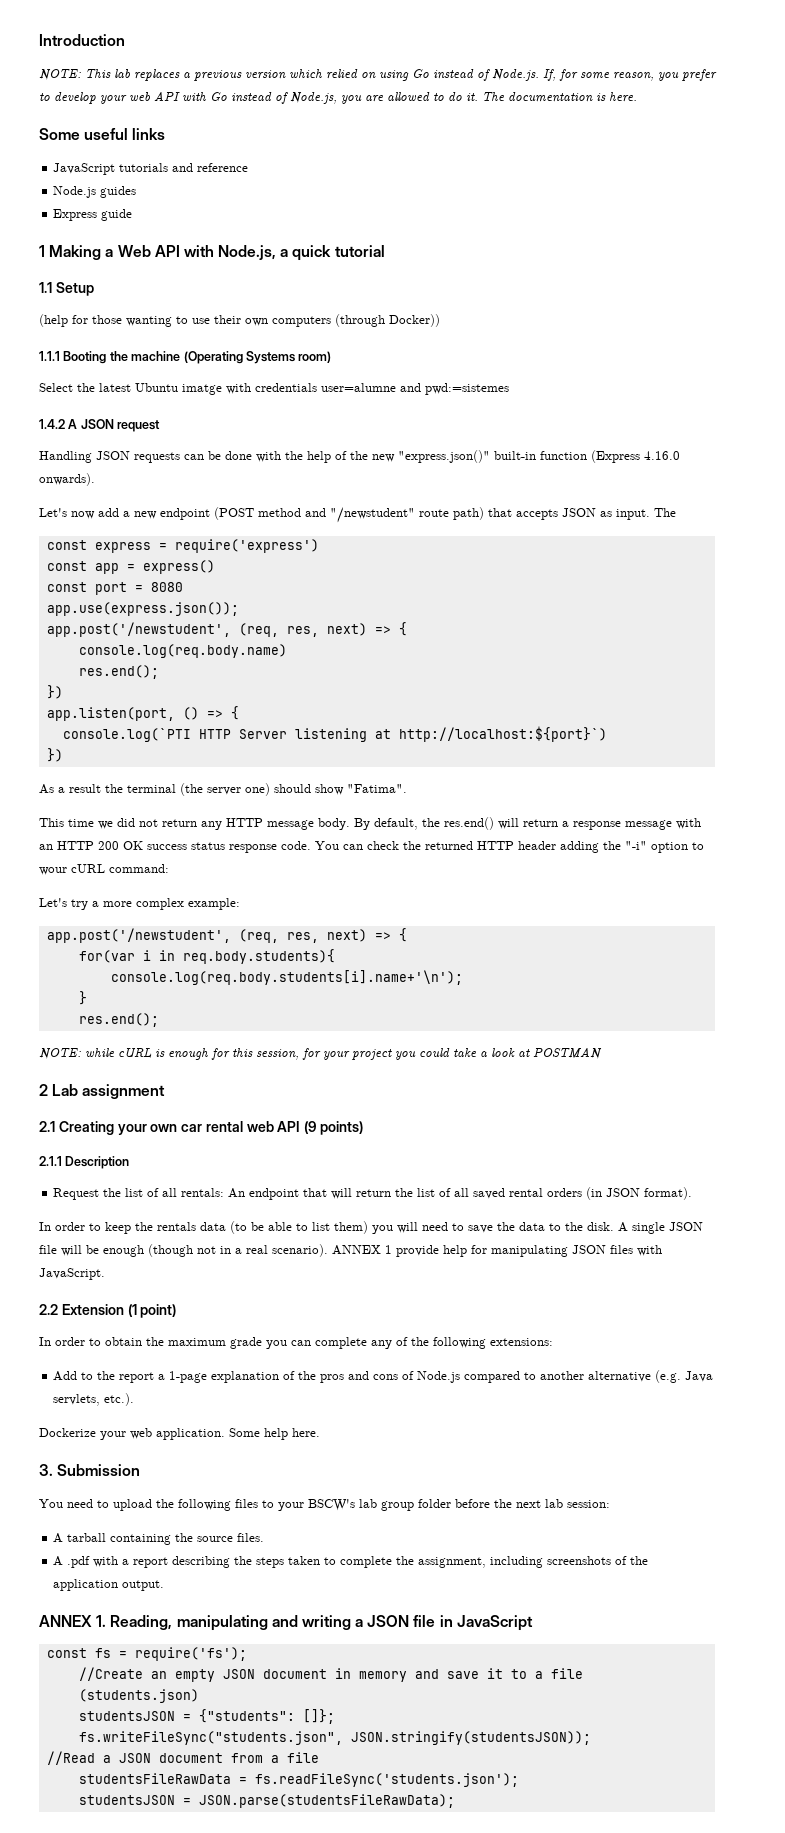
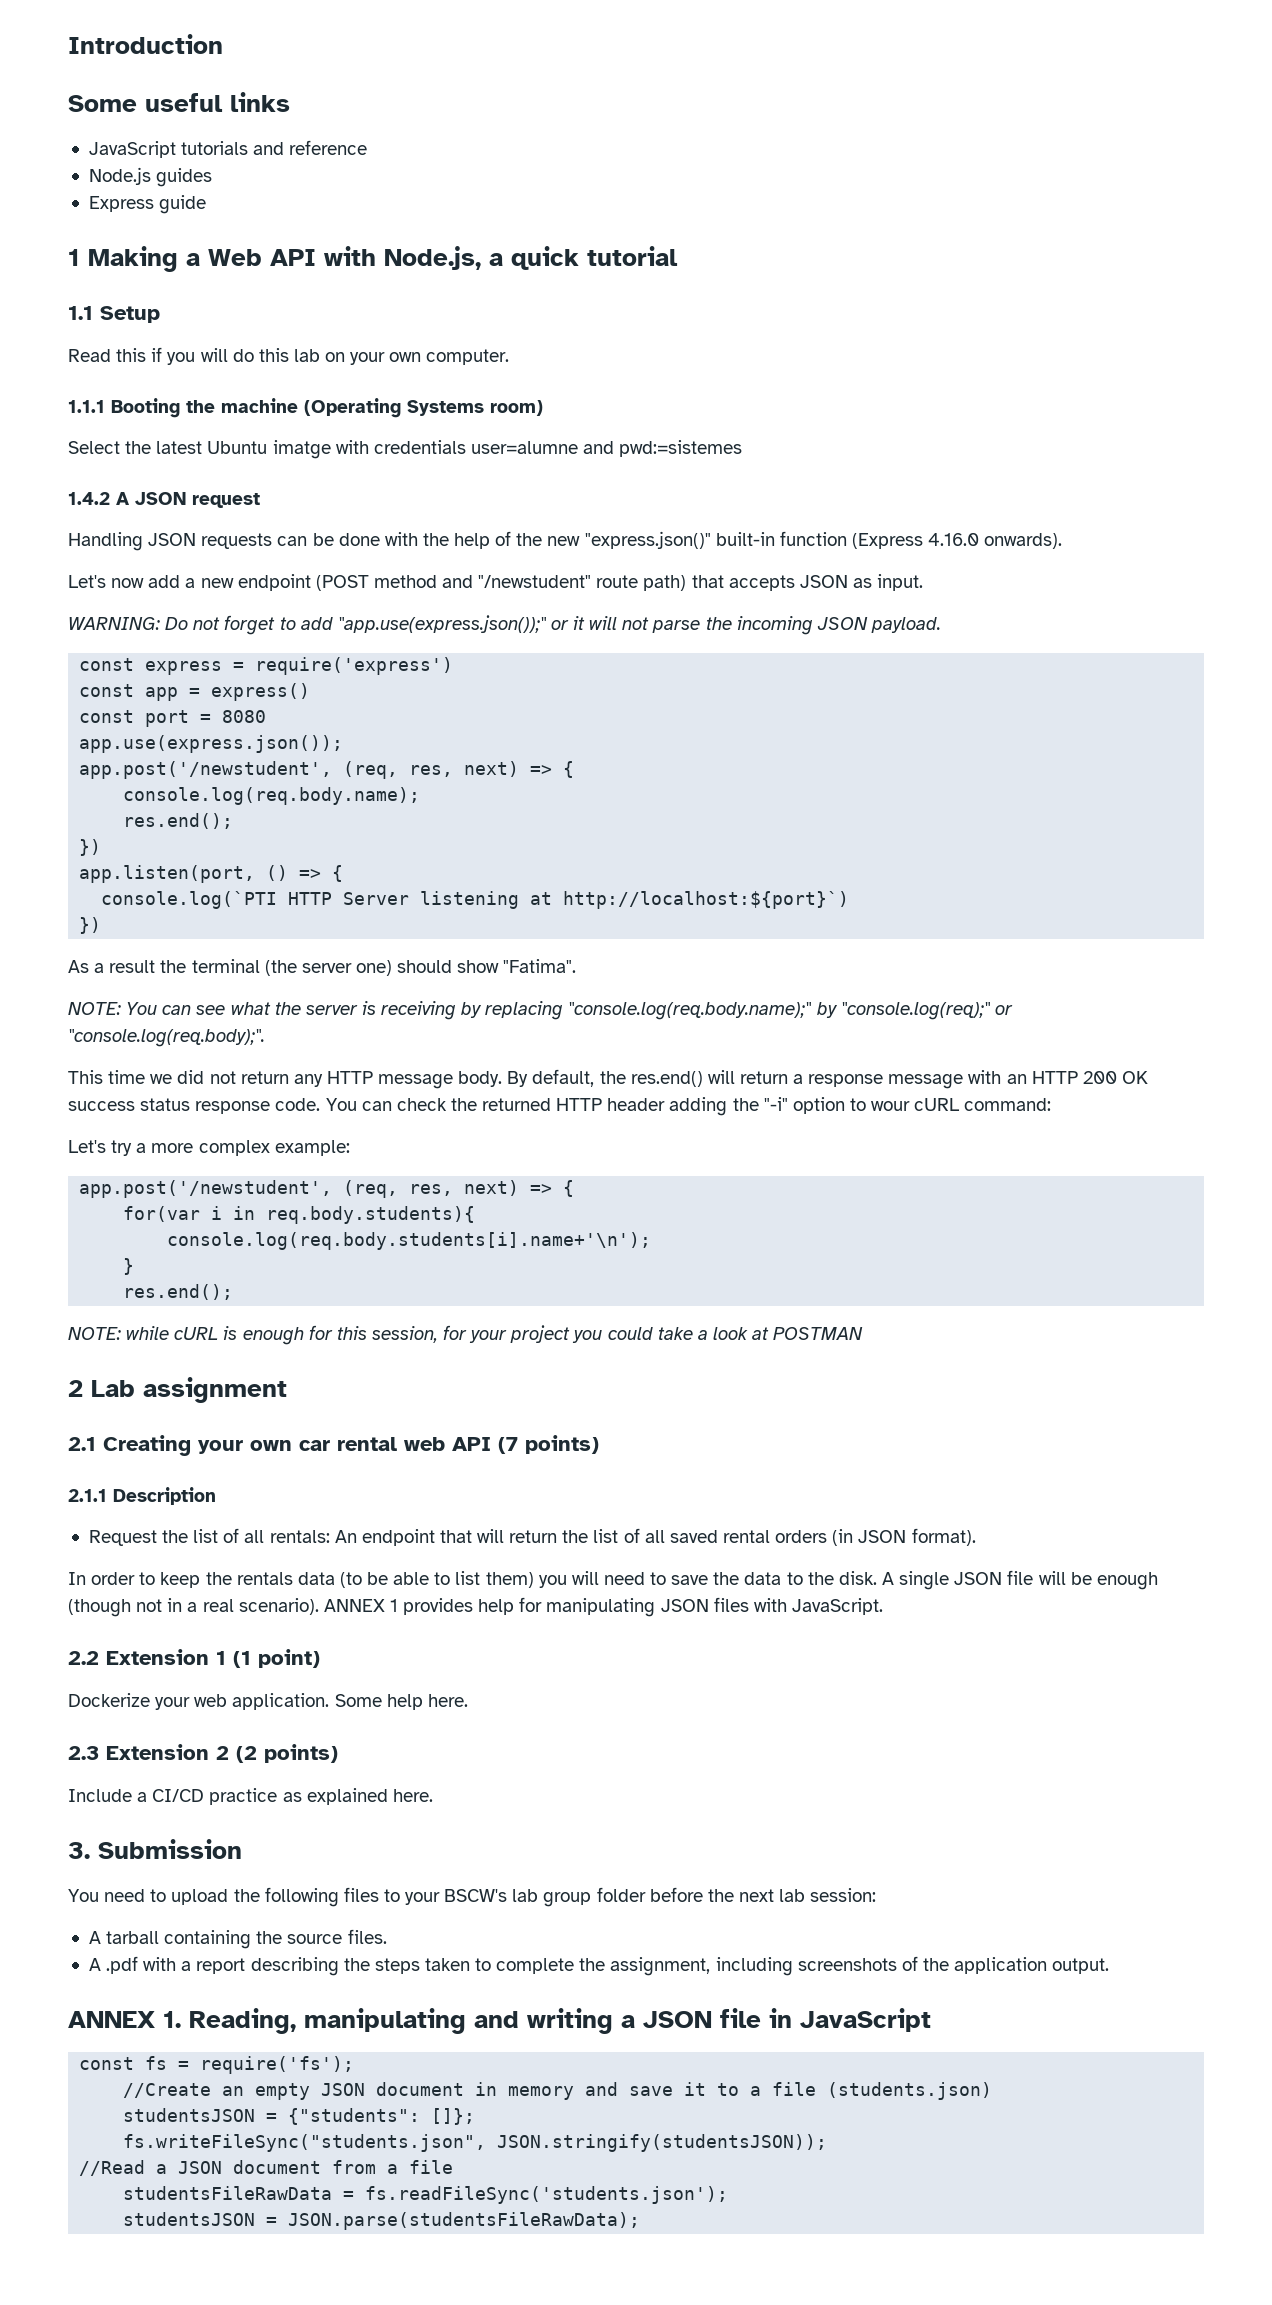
- NOTE: This lab replaces a previous version which relied on using Go instead of Node.js. If, for some reason, you prefer to develop your web API with Go instead of Node.js, you are allowed to do it. The documentation is here.
- (help for those wanting to use their own computers (through Docker))
+ Read this if you will do this lab on your own computer.
- Let's now add a new endpoint (POST method and "/newstudent" route path) that accepts JSON as input. The
+ Let's now add a new endpoint (POST method and "/newstudent" route path) that accepts JSON as input.
+ WARNING: Do not forget to add "app.use(express.json());" or it will not parse the incoming JSON payload.
- console.log(req.body.name)
+ console.log(req.body.name);
+ NOTE: You can see what the server is receiving by replacing "console.log(req.body.name);" by "console.log(req);" or "console.log(req.body);".
- 2.1 Creating your own car rental web API (9 points)
+ 2.1 Creating your own car rental web API (7 points)
- ANNEX 1 provide help for manipulating JSON files with JavaScript.
+ ANNEX 1 provides help for manipulating JSON files with JavaScript.
- 2.2 Extension (1 point)
+ 2.2 Extension 1 (1 point)
- In order to obtain the maximum grade you can complete any of the following extensions:
- Add to the report a 1-page explanation of the pros and cons of Node.js compared to another alternative (e.g. Java servlets, etc.).
+ 2.3 Extension 2 (2 points)
+ Include a CI/CD practice as explained here.

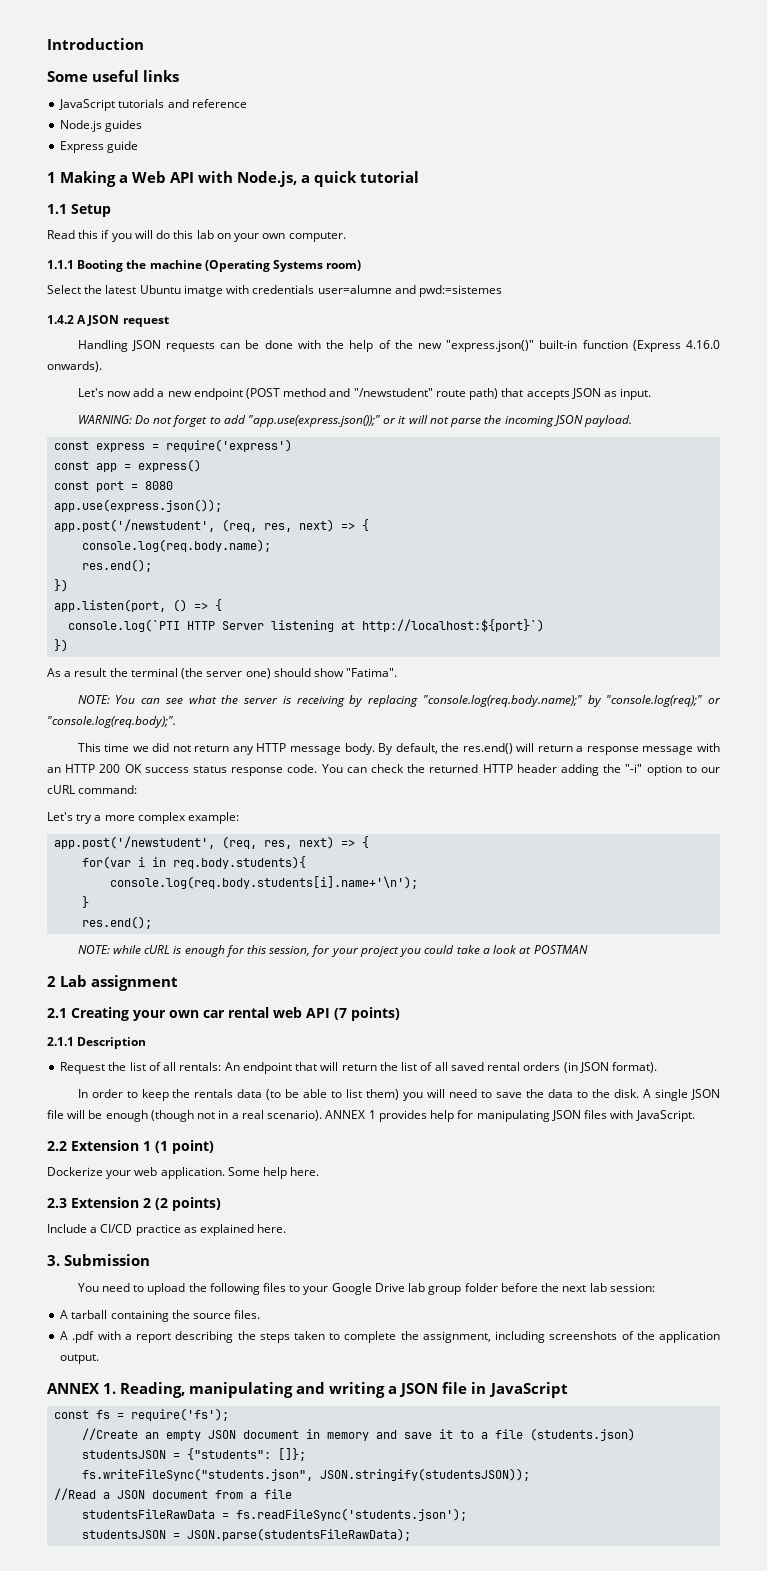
- You can check the returned HTTP header adding the "-i" option to wour cURL command:
+ You can check the returned HTTP header adding the "-i" option to our cURL command:
- You need to upload the following files to your BSCW's lab group folder before the next lab session:
+ You need to upload the following files to your Google Drive lab group folder before the next lab session:

